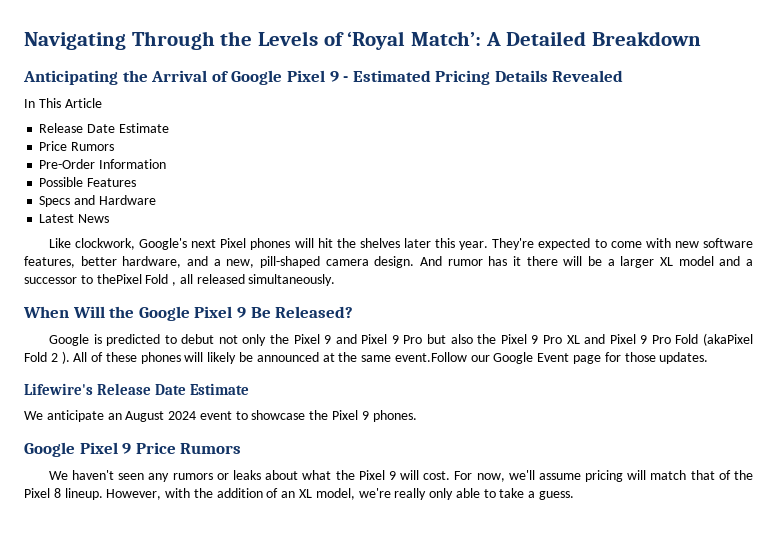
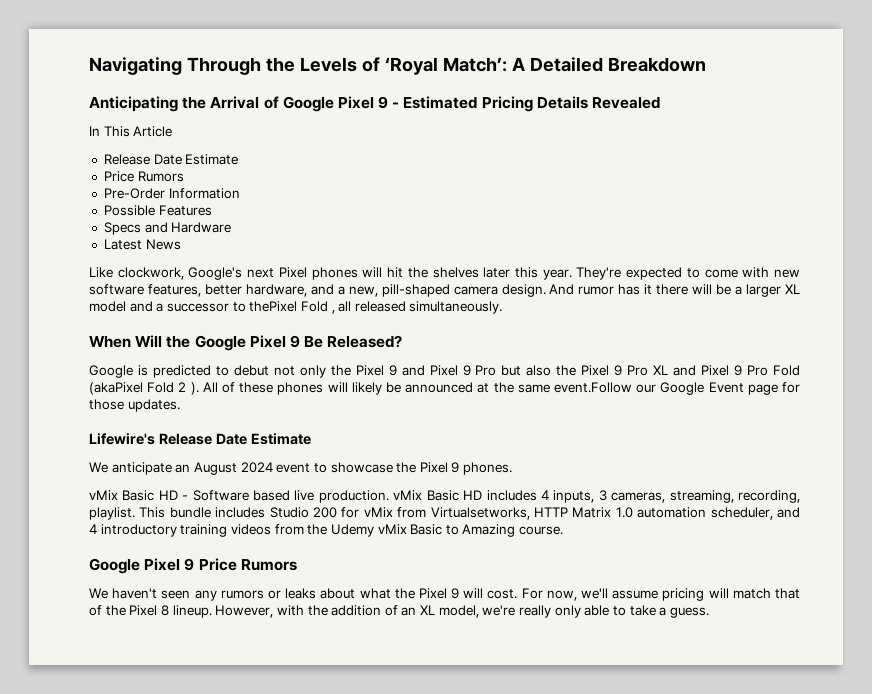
+ vMix Basic HD - Software based live production. vMix Basic HD includes 4 inputs, 3 cameras, streaming, recording, playlist. This bundle includes Studio 200 for vMix from Virtualsetworks, HTTP Matrix 1.0 automation scheduler, and 4 introductory training videos from the Udemy vMix Basic to Amazing course.

